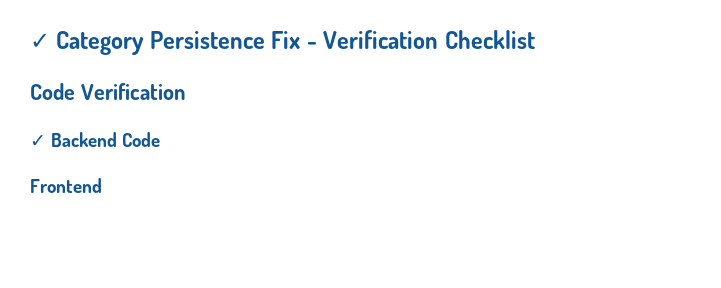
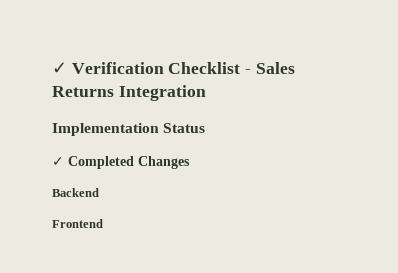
- ✓ Category Persistence Fix - Verification Checklist
- Code Verification
- ✓ Backend Code
+ ✓ Verification Checklist - Sales Returns Integration
+ Implementation Status
+ ✓ Completed Changes
+ Backend

